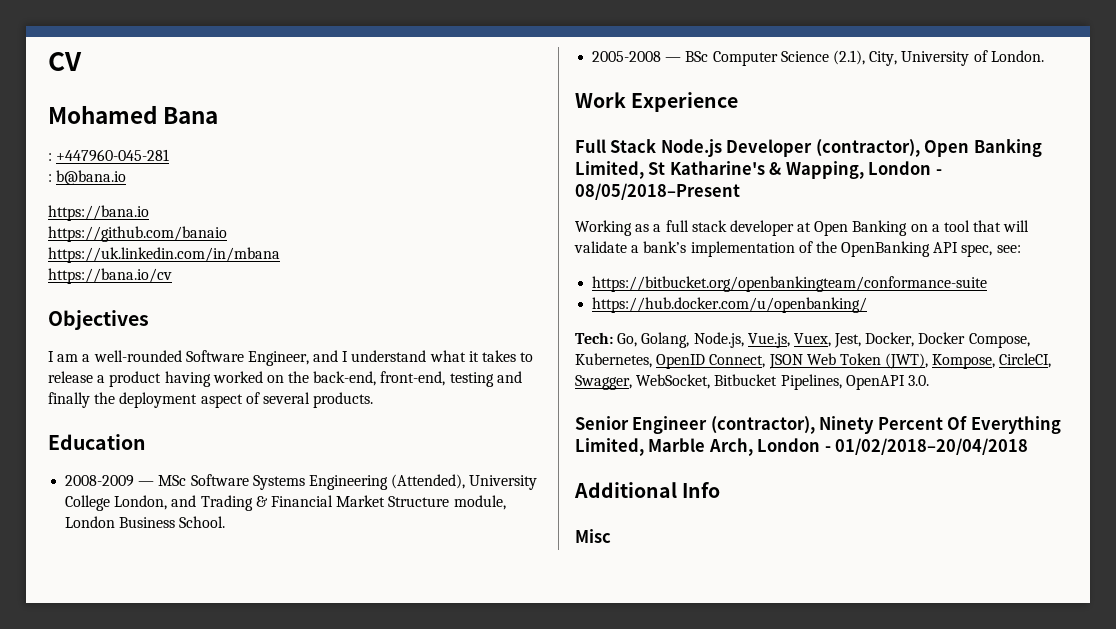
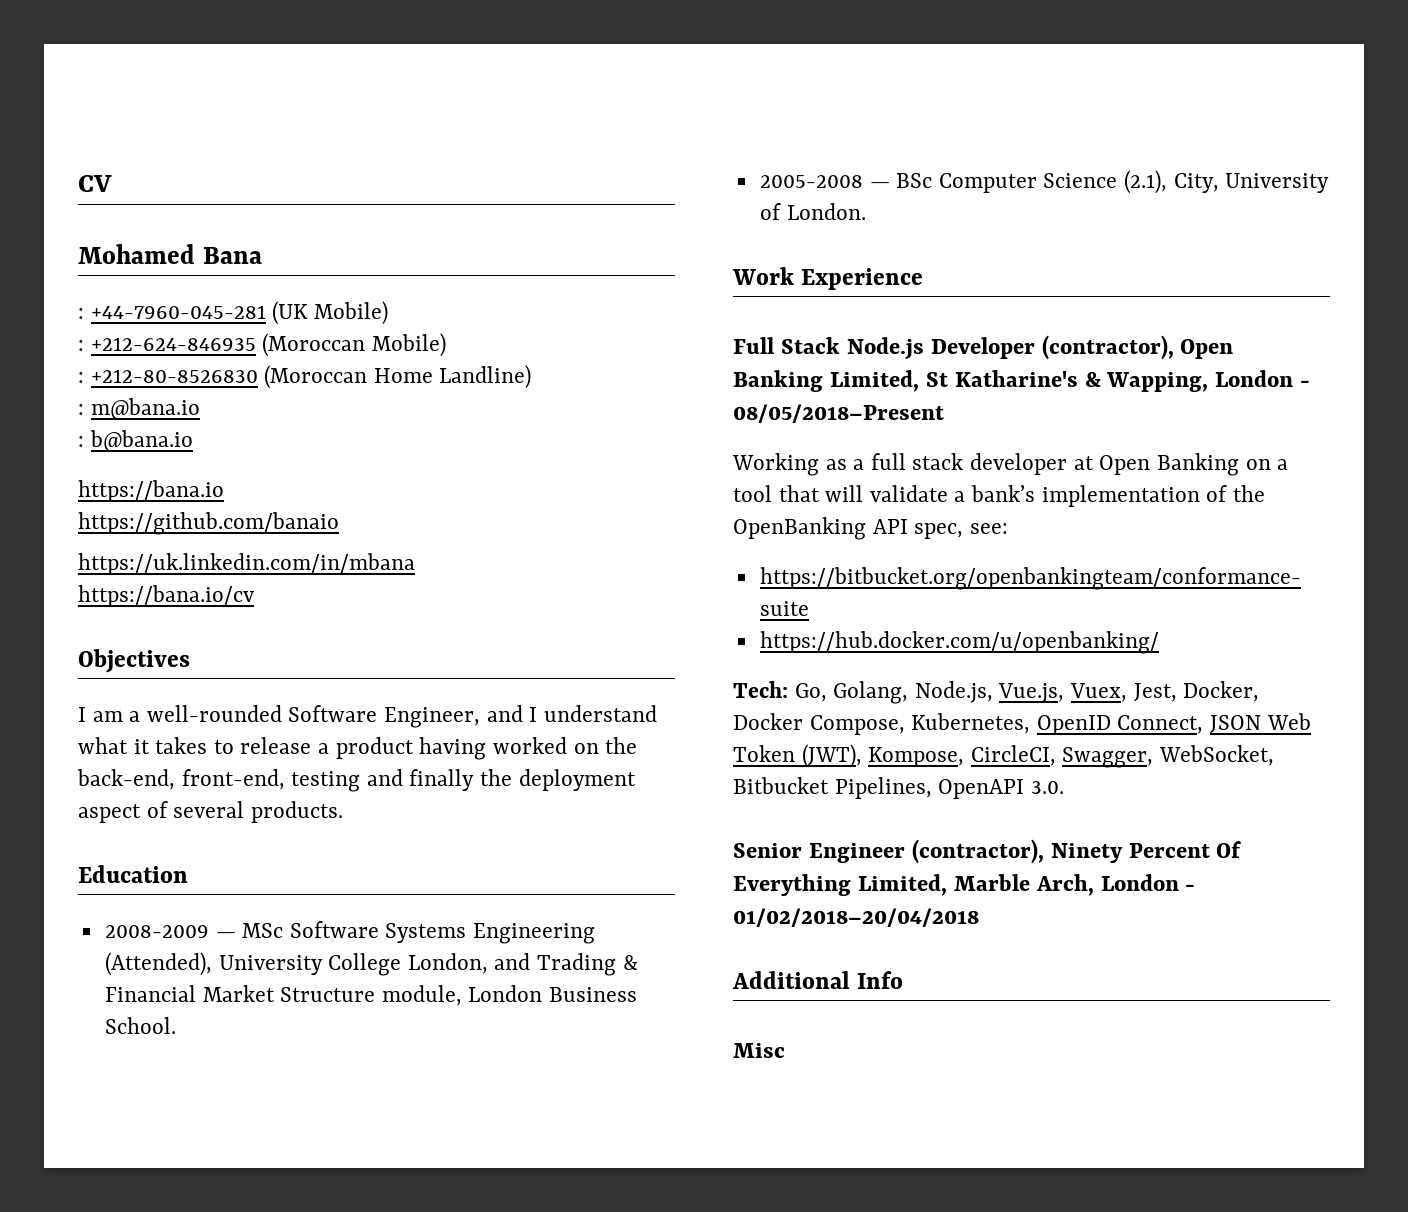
- : +447960-045-281
+ : +44-7960-045-281 (UK Mobile)
+ : +212-624-846935 (Moroccan Mobile)
+ : +212-80-8526830 (Moroccan Home Landline)
+ : m@bana.io

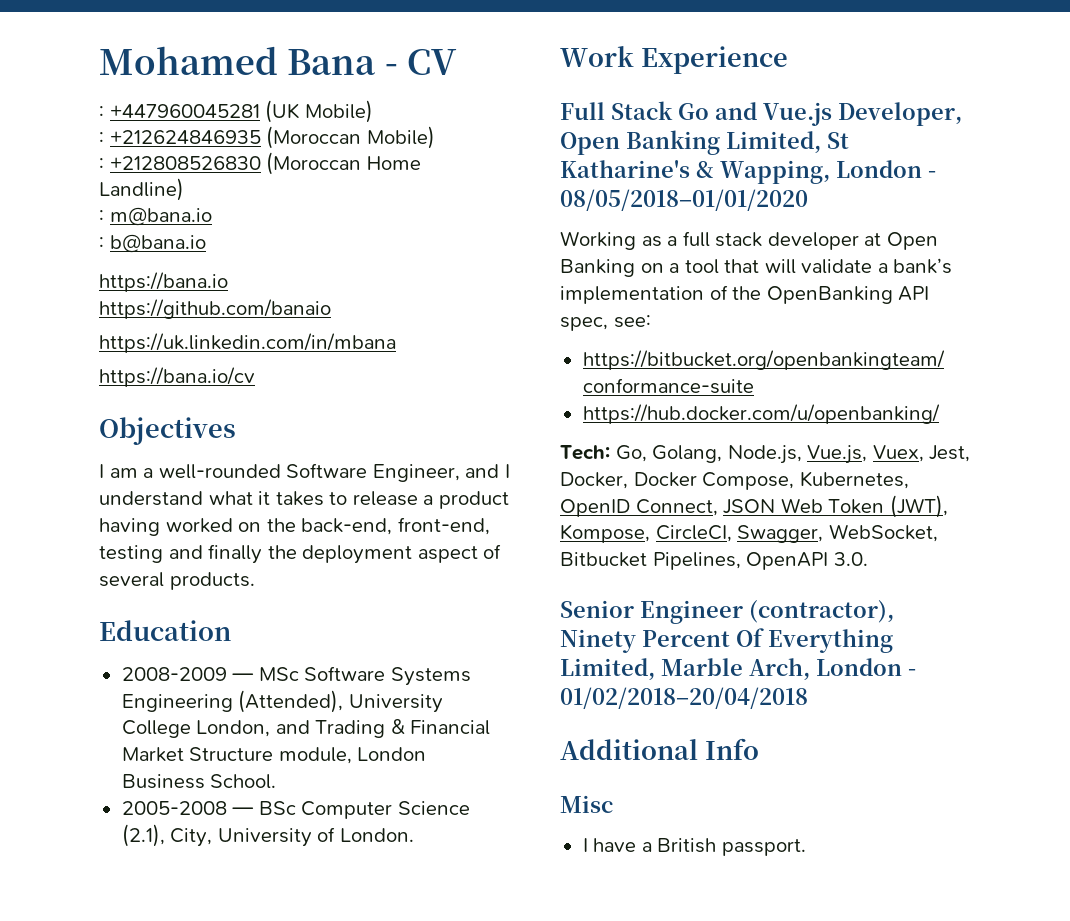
- CV
+ Mohamed Bana - CV
- Mohamed Bana
- : +44-7960-045-281 (UK Mobile)
+ : +447960045281 (UK Mobile)
- : +212-624-846935 (Moroccan Mobile)
+ : +212624846935 (Moroccan Mobile)
- : +212-80-8526830 (Moroccan Home Landline)
+ : +212808526830 (Moroccan Home Landline)
- Full Stack Node.js Developer (contractor), Open Banking Limited, St Katharine's & Wapping, London - 08/05/2018–Present
+ Full Stack Go and Vue.js Developer, Open Banking Limited, St Katharine's & Wapping, London - 08/05/2018–01/01/2020
+ I have a British passport.

